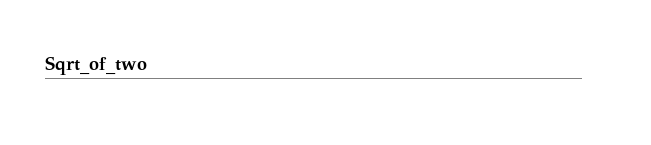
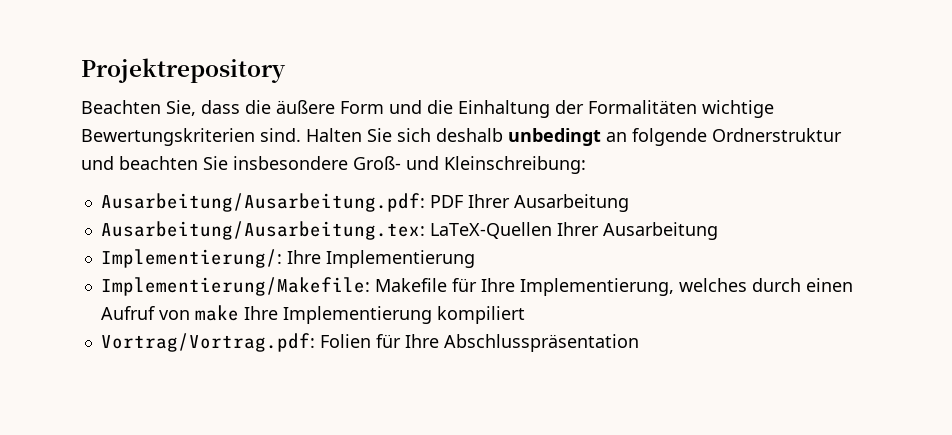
- Sqrt_of_two
+ Projektrepository
+ Beachten Sie, dass die äußere Form und die Einhaltung der Formalitäten wichtige Bewertungskriterien sind. Halten Sie sich deshalb unbedingt an folgende Ordnerstruktur und beachten Sie insbesondere Groß- und Kleinschreibung:
+ Ausarbeitung/Ausarbeitung.pdf: PDF Ihrer Ausarbeitung
+ Ausarbeitung/Ausarbeitung.tex: LaTeX-Quellen Ihrer Ausarbeitung
+ Implementierung/: Ihre Implementierung
+ Implementierung/Makefile: Makefile für Ihre Implementierung, welches durch einen Aufruf von make Ihre Implementierung kompiliert
+ Vortrag/Vortrag.pdf: Folien für Ihre Abschlusspräsentation

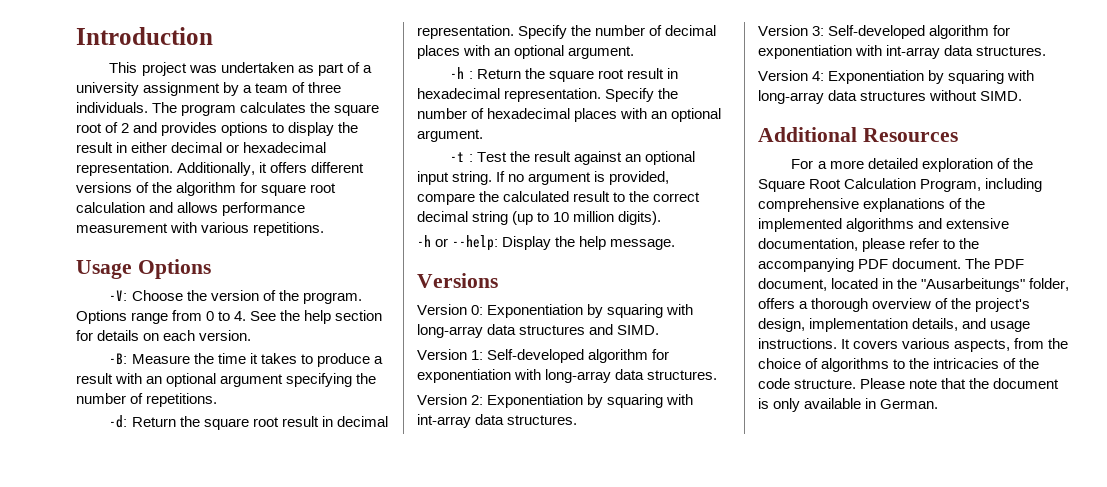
- Projektrepository
- Beachten Sie, dass die äußere Form und die Einhaltung der Formalitäten wichtige Bewertungskriterien sind. Halten Sie sich deshalb unbedingt an folgende Ordnerstruktur und beachten Sie insbesondere Groß- und Kleinschreibung:
- Ausarbeitung/Ausarbeitung.pdf: PDF Ihrer Ausarbeitung
- Ausarbeitung/Ausarbeitung.tex: LaTeX-Quellen Ihrer Ausarbeitung
- Implementierung/: Ihre Implementierung
- Implementierung/Makefile: Makefile für Ihre Implementierung, welches durch einen Aufruf von make Ihre Implementierung kompiliert
- Vortrag/Vortrag.pdf: Folien für Ihre Abschlusspräsentation
+ Introduction
+ This project was undertaken as part of a university assignment by a team of three individuals. The program calculates the square root of 2 and provides options to display the result in either decimal or hexadecimal representation. Additionally, it offers different versions of the algorithm for square root calculation and allows performance measurement with various repetitions.
+ Usage Options
+ -V: Choose the version of the program. Options range from 0 to 4. See the help section for details on each version.
+ -B: Measure the time it takes to produce a result with an optional argument specifying the number of repetitions.
+ -d: Return the square root result in decimal representation. Specify the number of decimal places with an optional argument.
+ -h : Return the square root result in hexadecimal representation. Specify the number of hexadecimal places with an optional argument.
+ -t : Test the result against an optional input string. If no argument is provided, compare the calculated result to the correct decimal string (up to 10 million digits).
+ -h or --help: Display the help message.
+ Versions
+ Version 0: Exponentiation by squaring with long-array data structures and SIMD.
+ Version 1: Self-developed algorithm for exponentiation with long-array data structures.
+ Version 2: Exponentiation by squaring with int-array data structures.
+ Version 3: Self-developed algorithm for exponentiation with int-array data structures.
+ Version 4: Exponentiation by squaring with long-array data structures without SIMD.
+ Additional Resources
+ For a more detailed exploration of the Square Root Calculation Program, including comprehensive explanations of the implemented algorithms and extensive documentation, please refer to the accompanying PDF document. The PDF document, located in the "Ausarbeitungs" folder, offers a thorough overview of the project's design, implementation details, and usage instructions. It covers various aspects, from the choice of algorithms to the intricacies of the code structure. Please note that the document is only available in German.

